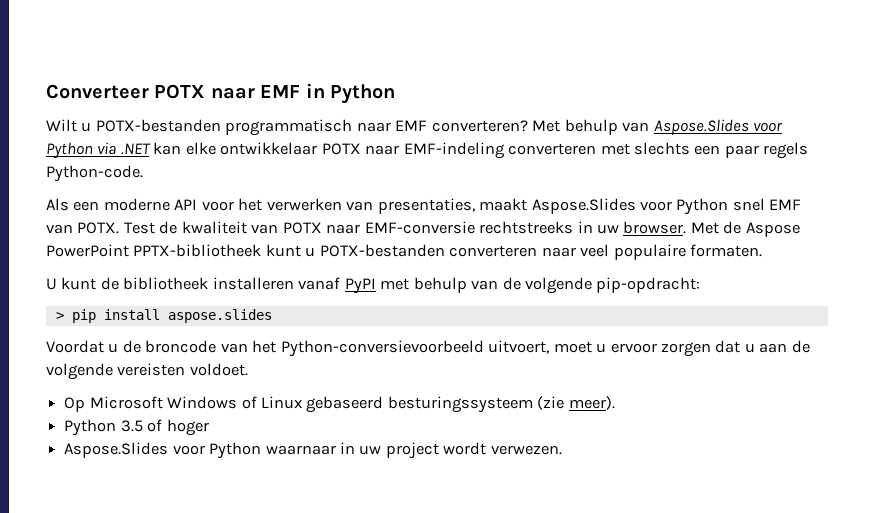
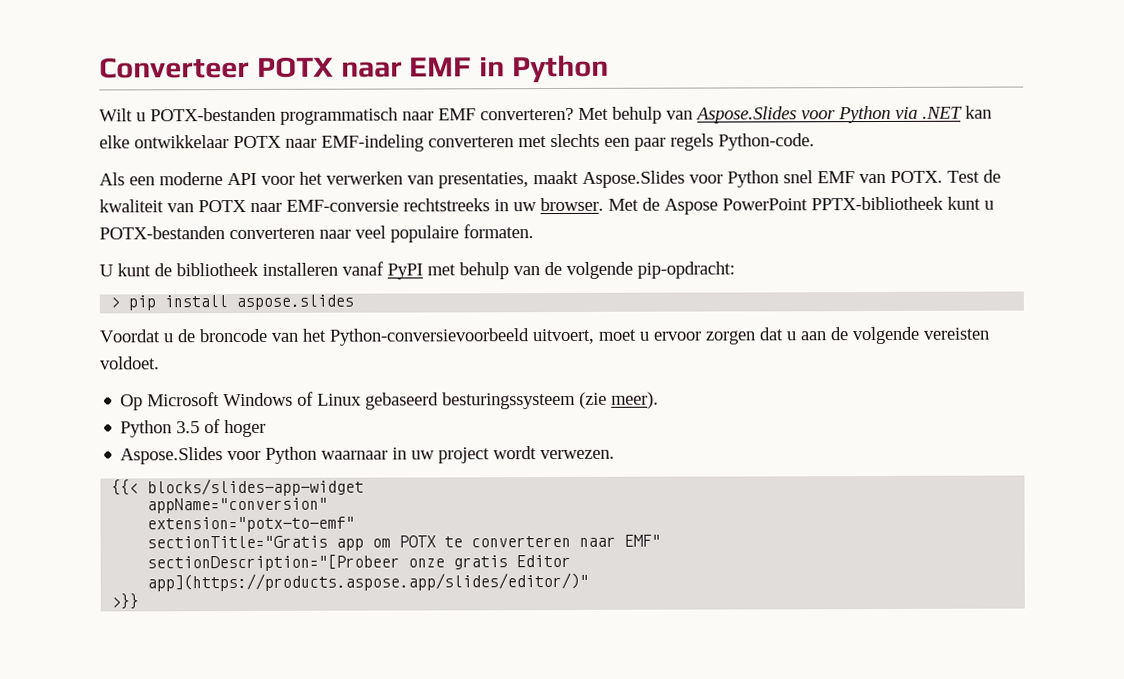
+ {{< blocks/slides-app-widget
+ appName="conversion"
+ extension="potx-to-emf"
+ sectionTitle="Gratis app om POTX te converteren naar EMF"
+ sectionDescription="[Probeer onze gratis Editor app](https://products.aspose.app/slides/editor/)"
+ >}}

